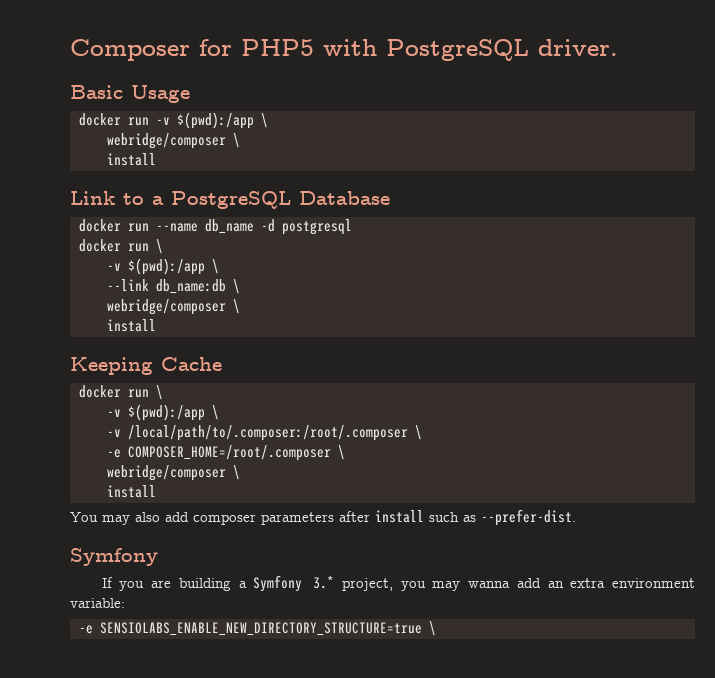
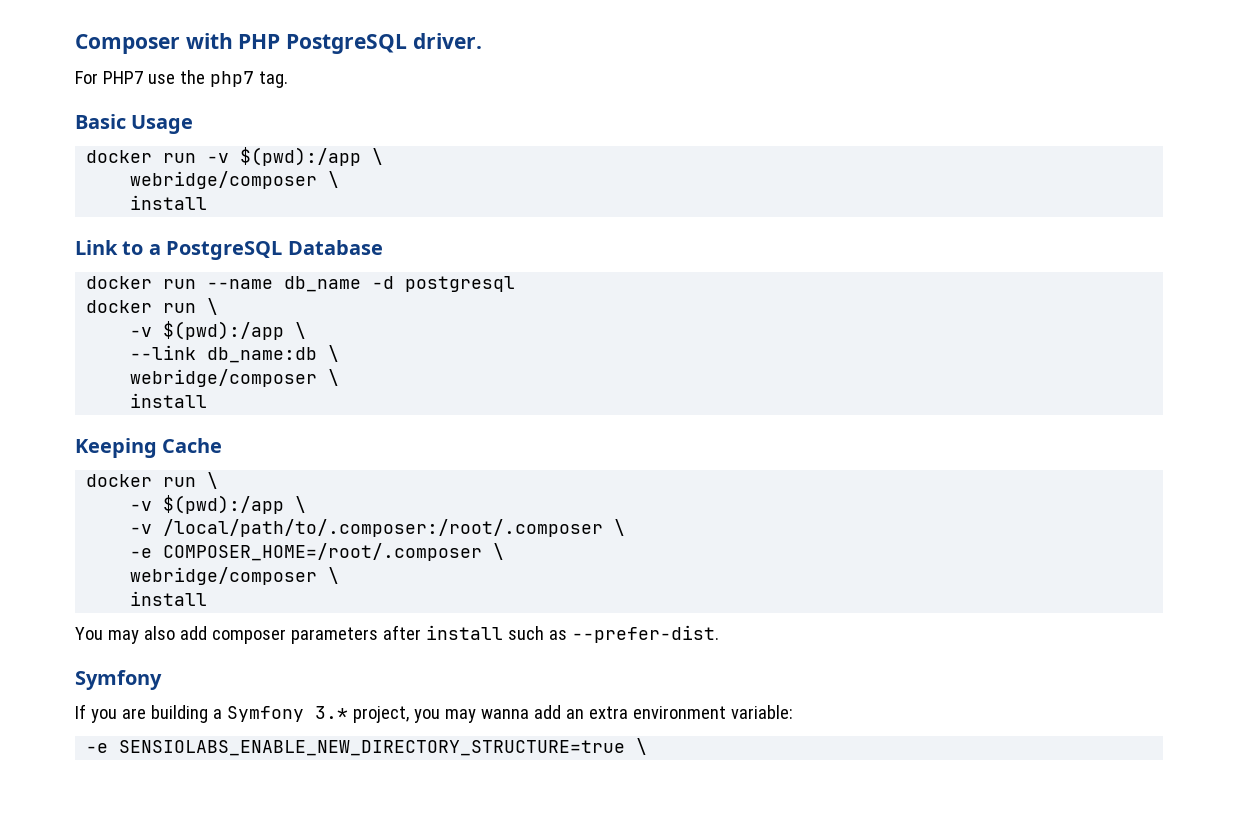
- Composer for PHP5 with PostgreSQL driver.
+ Composer with PHP PostgreSQL driver.
+ For PHP7 use the php7 tag.

